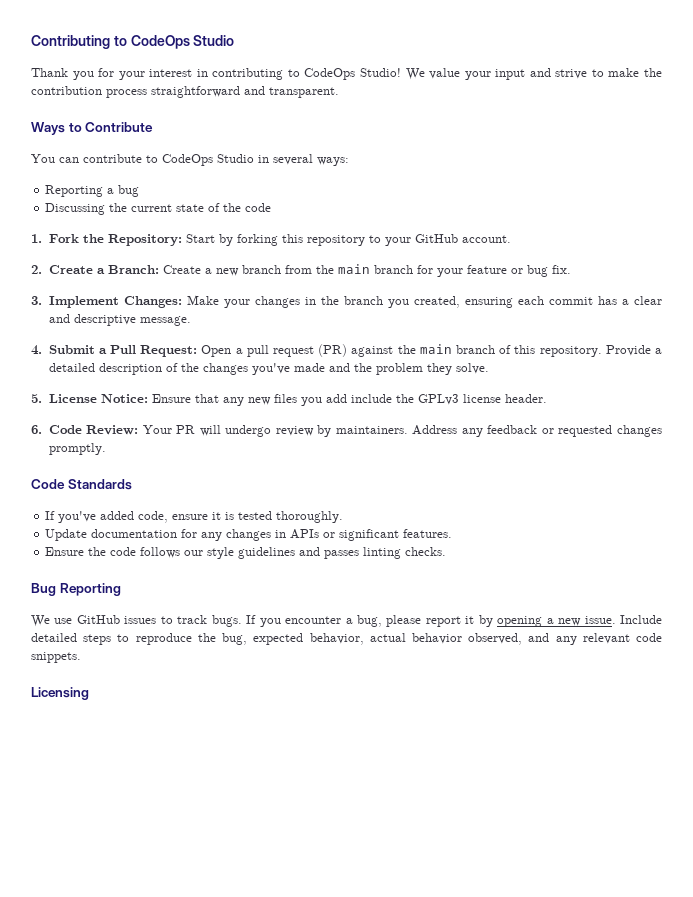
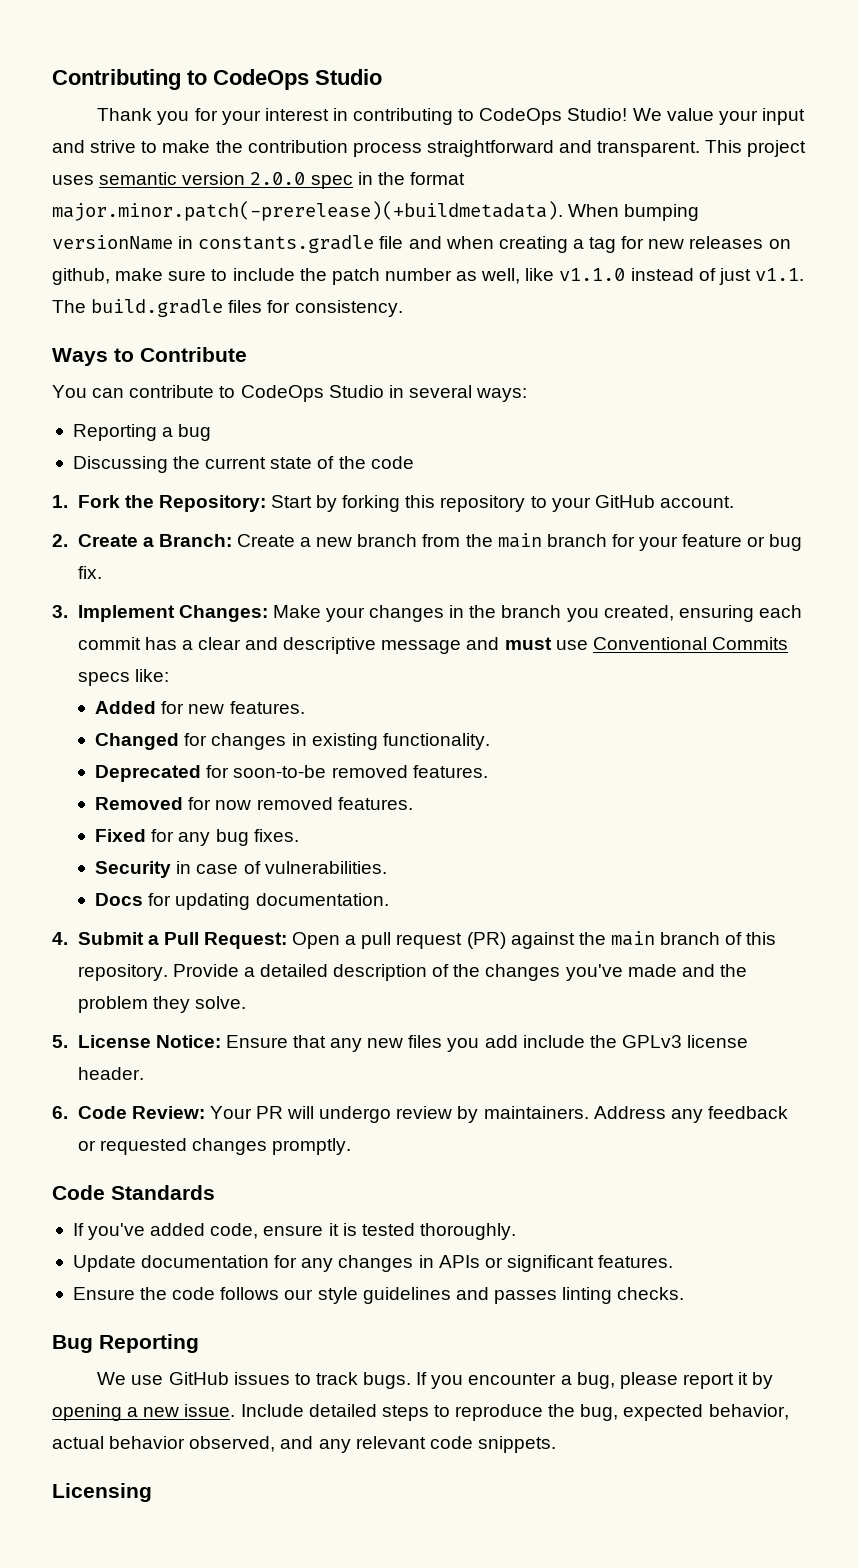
+ This project uses semantic version 2.0.0 spec in the format major.minor.patch(-prerelease)(+buildmetadata). When bumping versionName in constants.gradle file and when creating a tag for new releases on github, make sure to include the patch number as well, like v1.1.0 instead of just v1.1. The build.gradle files for consistency.
- 3. Implement Changes: Make your changes in the branch you created, ensuring each commit has a clear and descriptive message.
+ 3. Implement Changes: Make your changes in the branch you created, ensuring each commit has a clear and descriptive message and must use Conventional Commits specs like:
+ Added for new features.
+ Changed for changes in existing functionality.
+ Deprecated for soon-to-be removed features.
+ Removed for now removed features.
+ Fixed for any bug fixes.
+ Security in case of vulnerabilities.
+ Docs for updating documentation.

